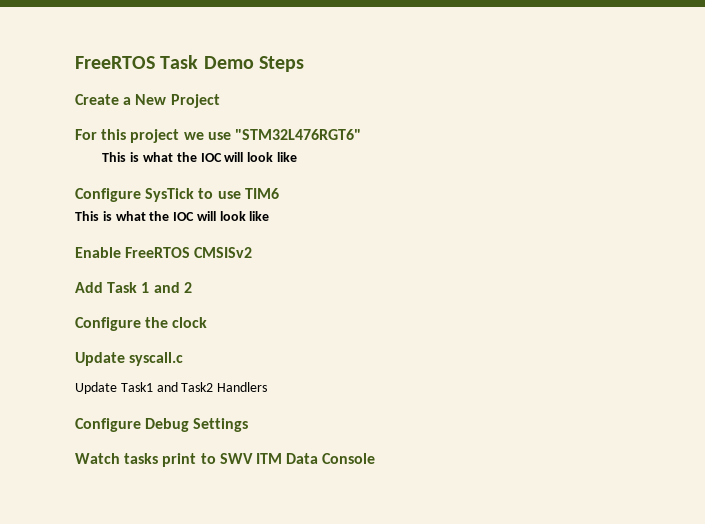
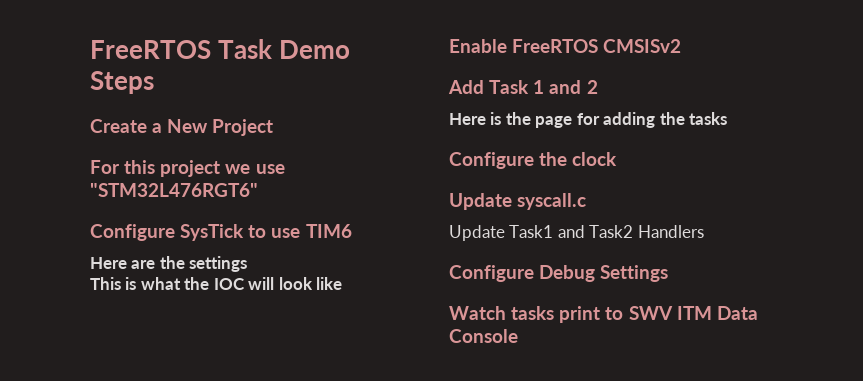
  For this project we use "STM32L476RGT6"
- This is what the IOC will look like
+ Here are the settings
+ Here is the page for adding the tasks

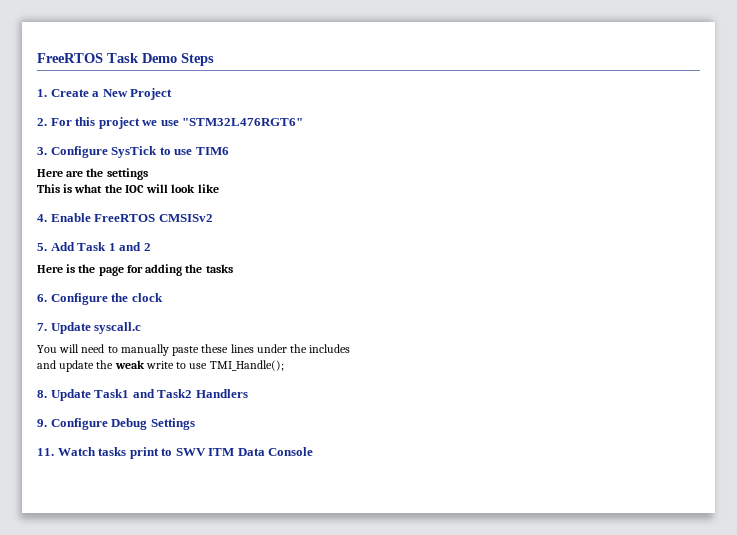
- Create a New Project
+ 1. Create a New Project
- For this project we use "STM32L476RGT6"
+ 2. For this project we use "STM32L476RGT6"
- Configure SysTick to use TIM6
+ 3. Configure SysTick to use TIM6
- Enable FreeRTOS CMSISv2
+ 4. Enable FreeRTOS CMSISv2
- Add Task 1 and 2
+ 5. Add Task 1 and 2
- Configure the clock
+ 6. Configure the clock
- Update syscall.c
+ 7. Update syscall.c
- Update Task1 and Task2 Handlers
+ You will need to manually paste these lines under the includes
+ and update the weak write to use TMI_Handle();
+ 8. Update Task1 and Task2 Handlers
- Configure Debug Settings
+ 9. Configure Debug Settings
- Watch tasks print to SWV ITM Data Console
+ 11. Watch tasks print to SWV ITM Data Console

